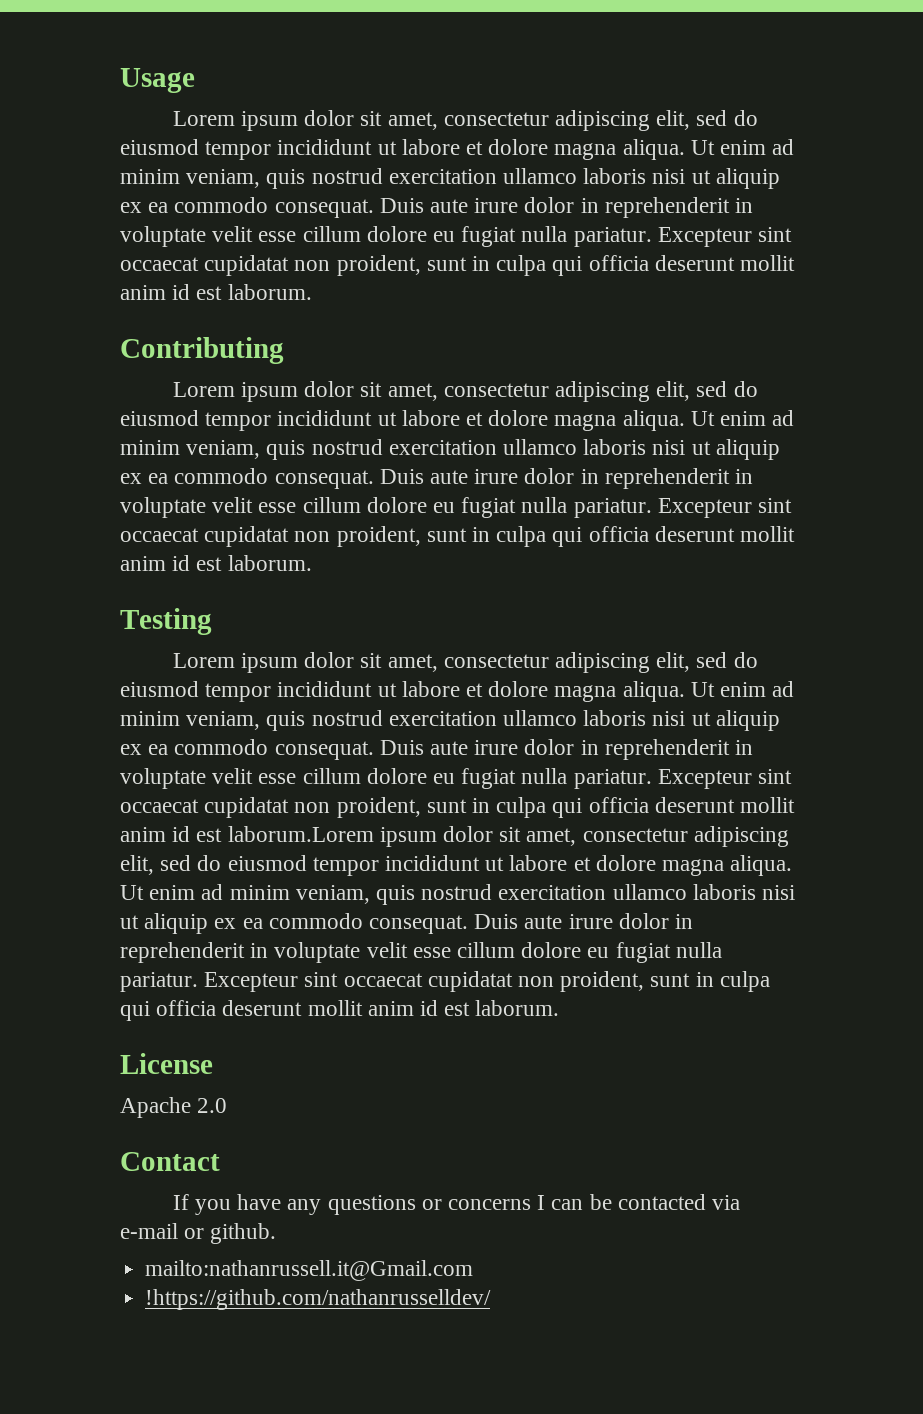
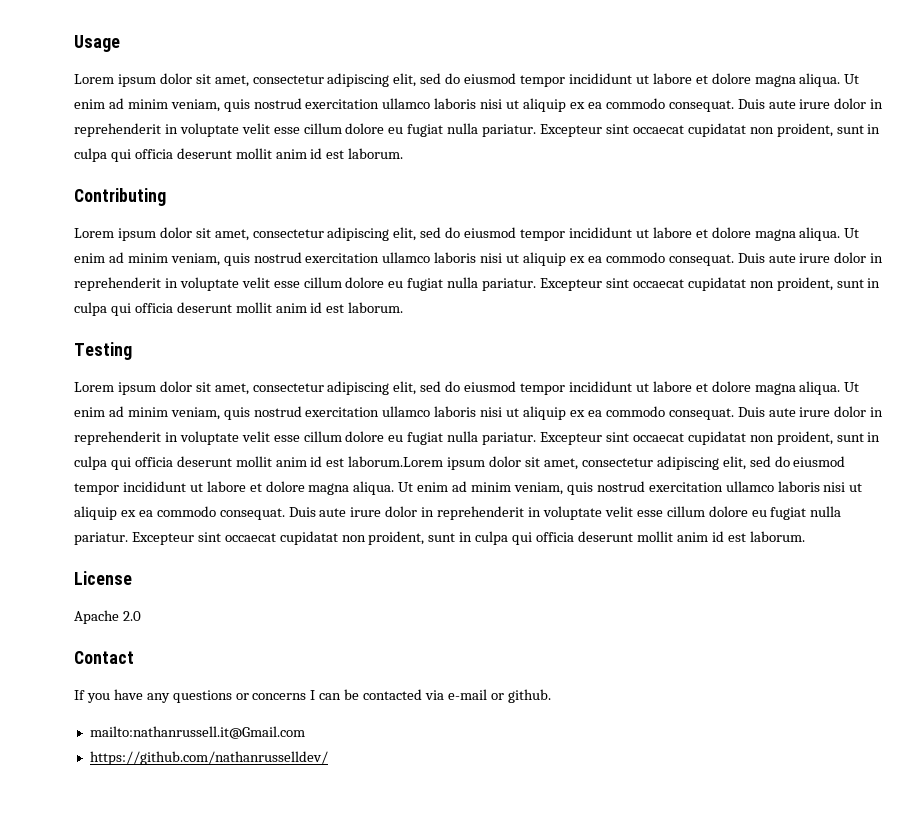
- !https://github.com/nathanrusselldev/
+ https://github.com/nathanrusselldev/

